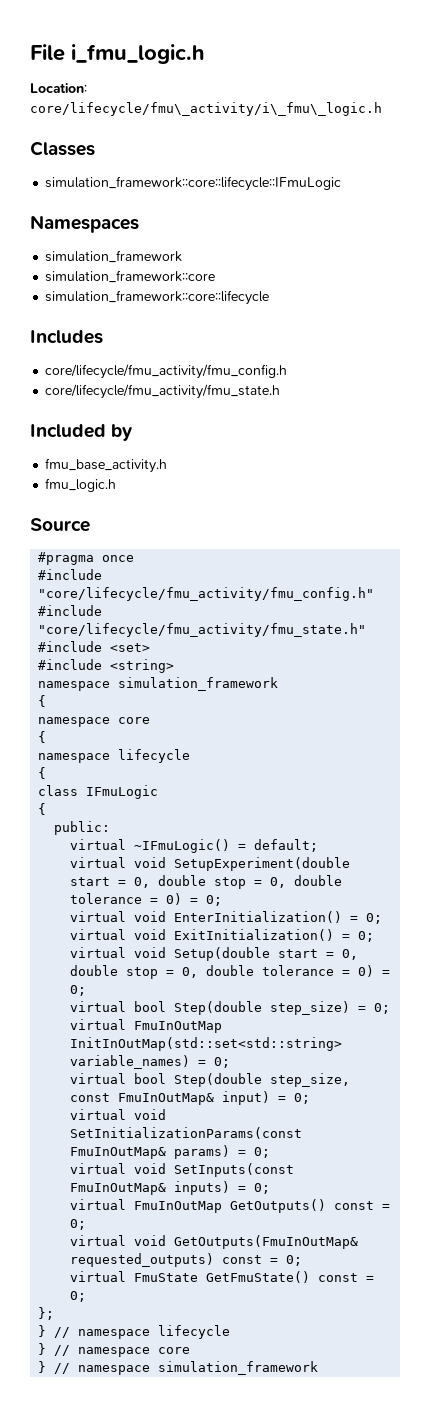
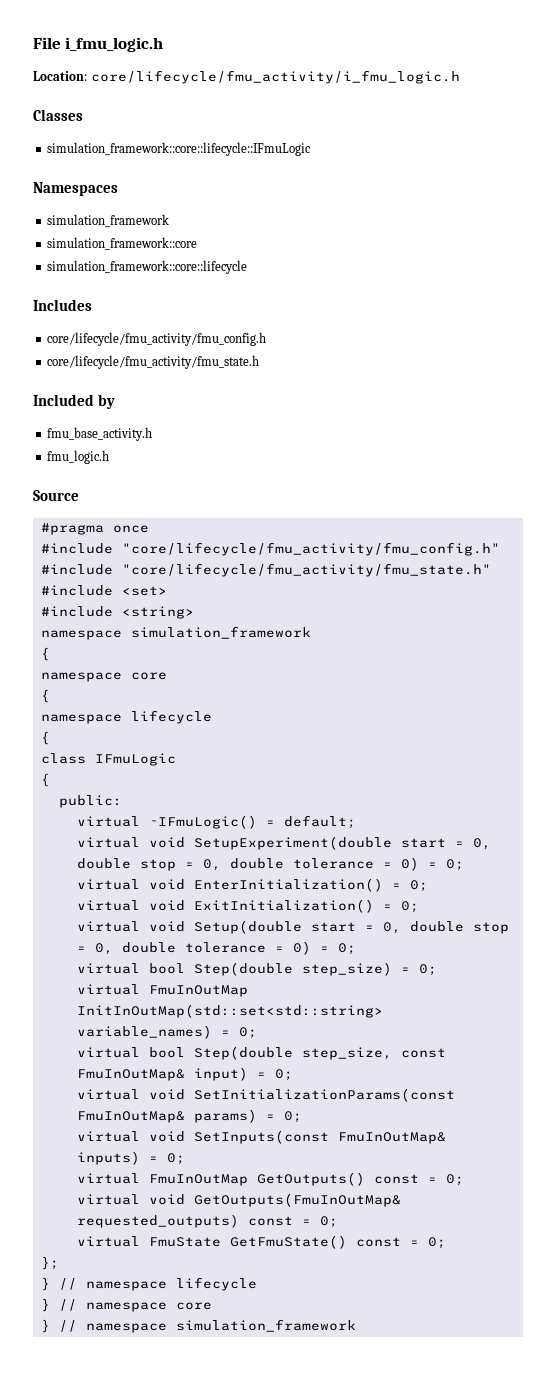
- Location: core/lifecycle/fmu\_activity/i\_fmu\_logic.h
+ Location: core/lifecycle/fmu_activity/i_fmu_logic.h

